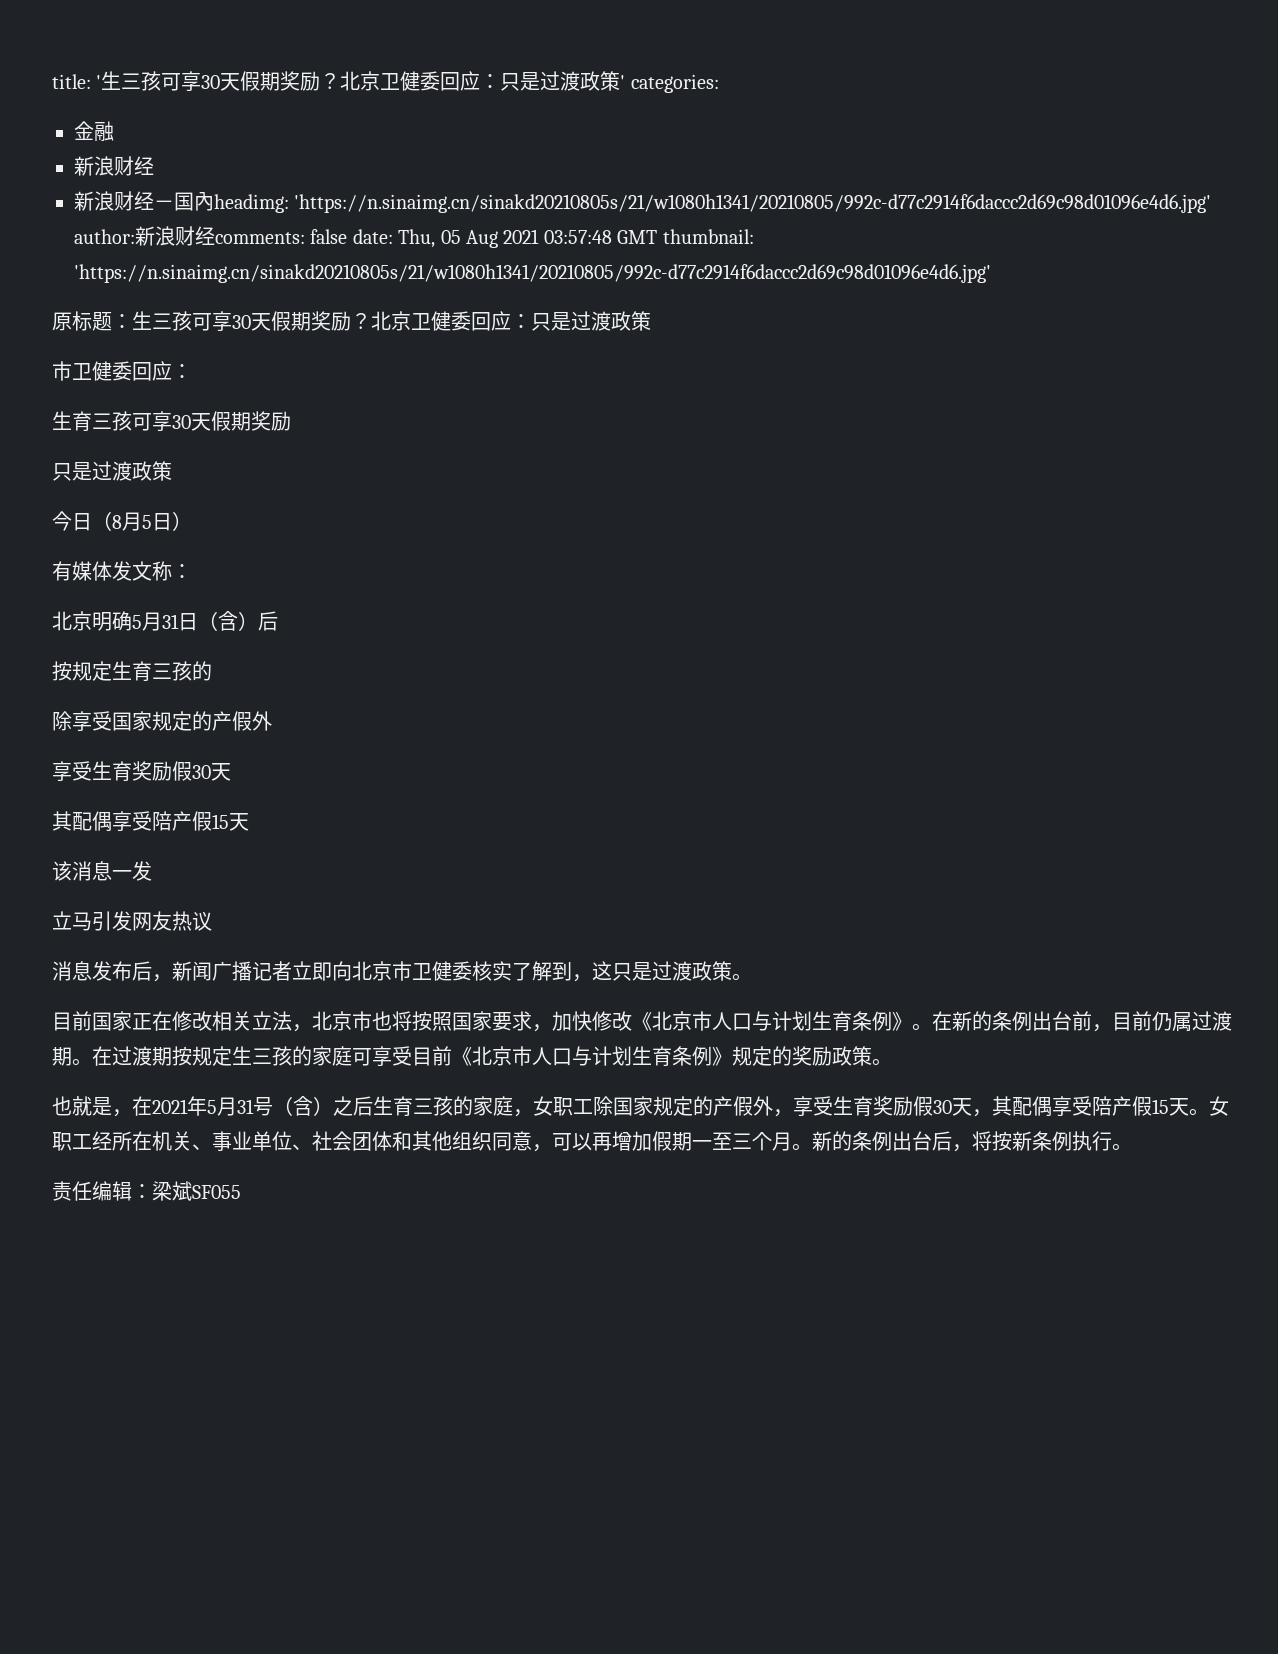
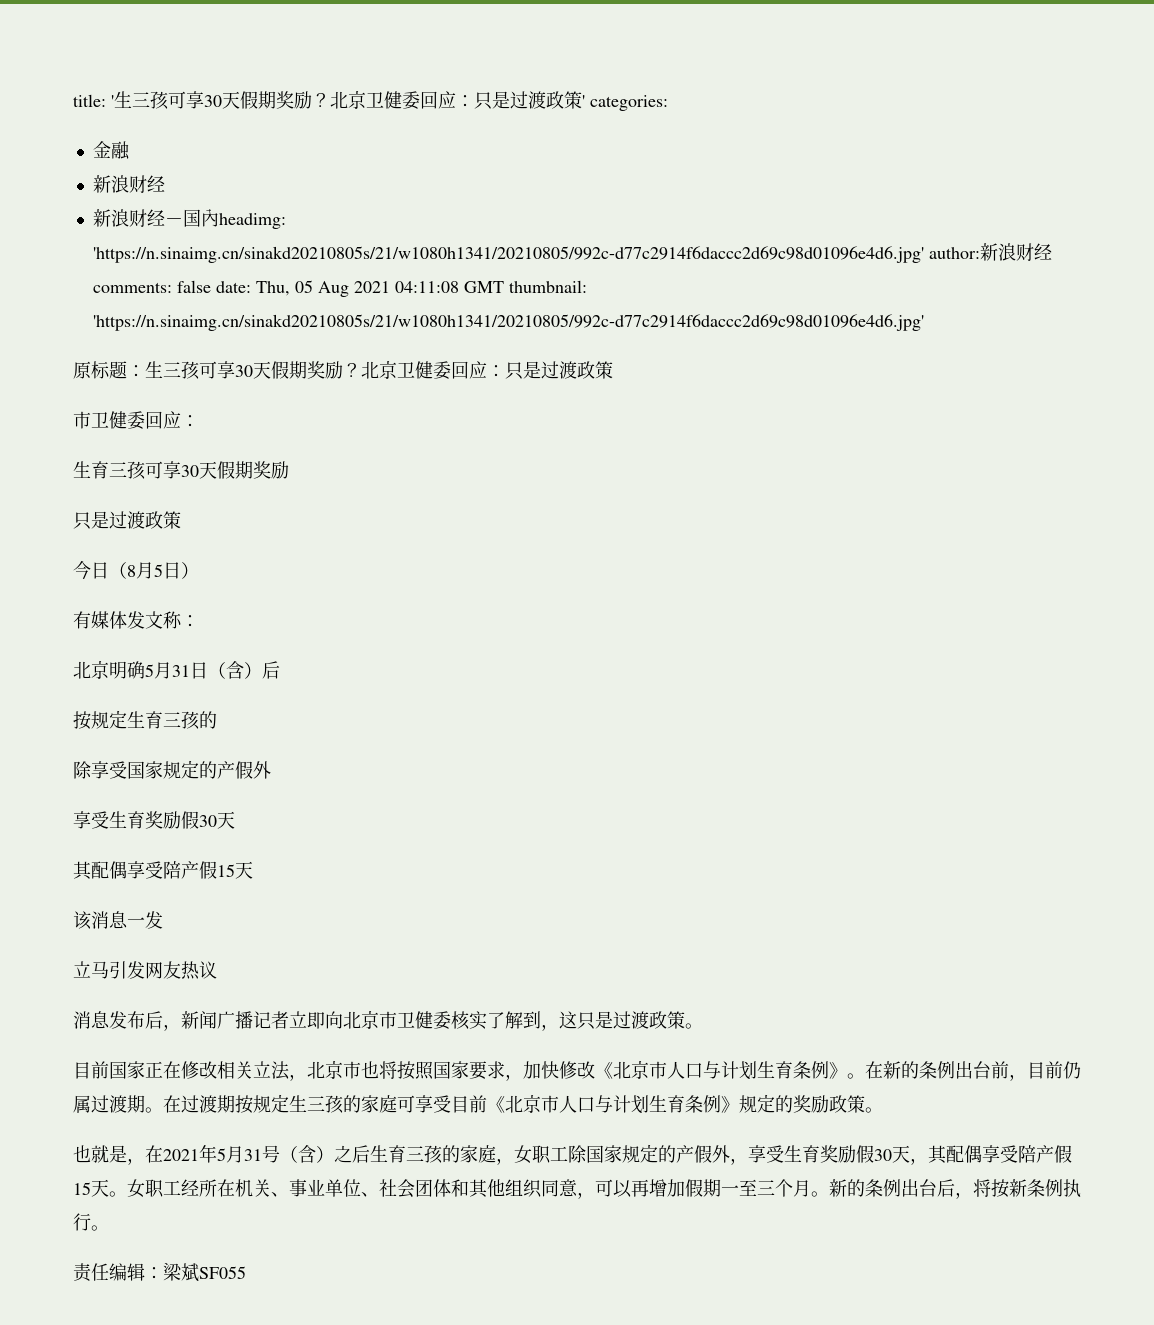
- 新浪财经－国內headimg: 'https://n.sinaimg.cn/sinakd20210805s/21/w1080h1341/20210805/992c-d77c2914f6daccc2d69c98d01096e4d6.jpg' author:新浪财经comments: false date: Thu, 05 Aug 2021 03:57:48 GMT thumbnail: 'https://n.sinaimg.cn/sinakd20210805s/21/w1080h1341/20210805/992c-d77c2914f6daccc2d69c98d01096e4d6.jpg'
+ 新浪财经－国內headimg: 'https://n.sinaimg.cn/sinakd20210805s/21/w1080h1341/20210805/992c-d77c2914f6daccc2d69c98d01096e4d6.jpg' author:新浪财经comments: false date: Thu, 05 Aug 2021 04:11:08 GMT thumbnail: 'https://n.sinaimg.cn/sinakd20210805s/21/w1080h1341/20210805/992c-d77c2914f6daccc2d69c98d01096e4d6.jpg'

